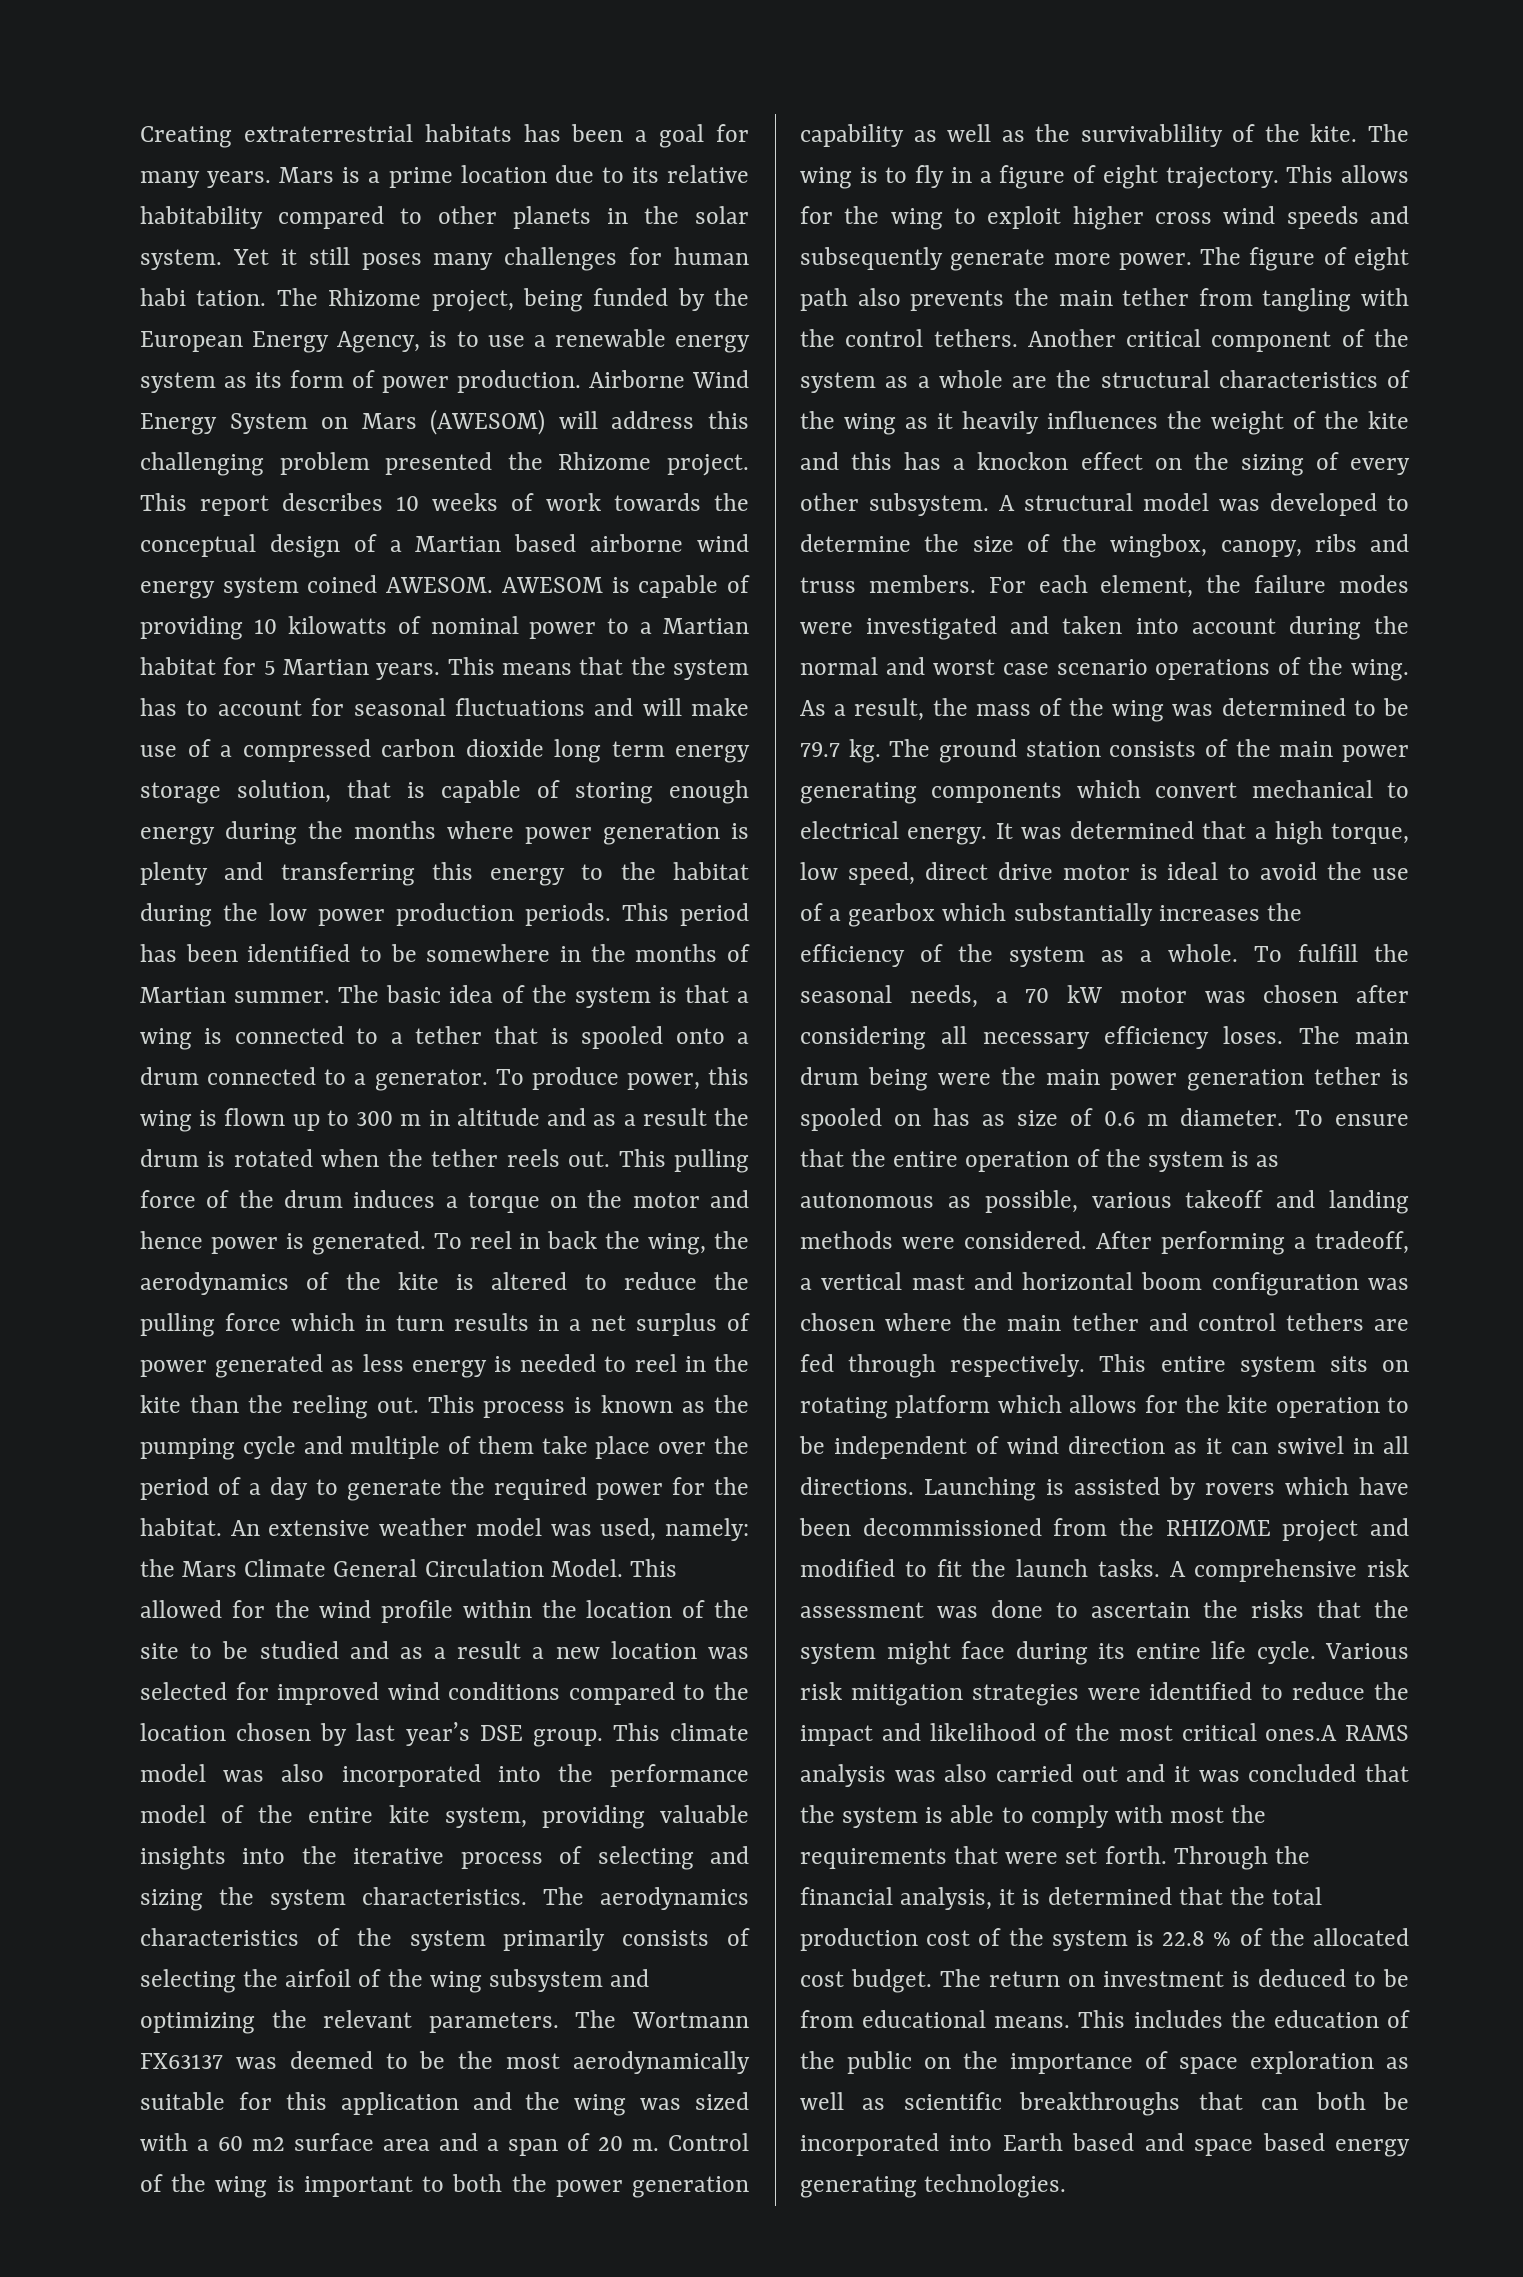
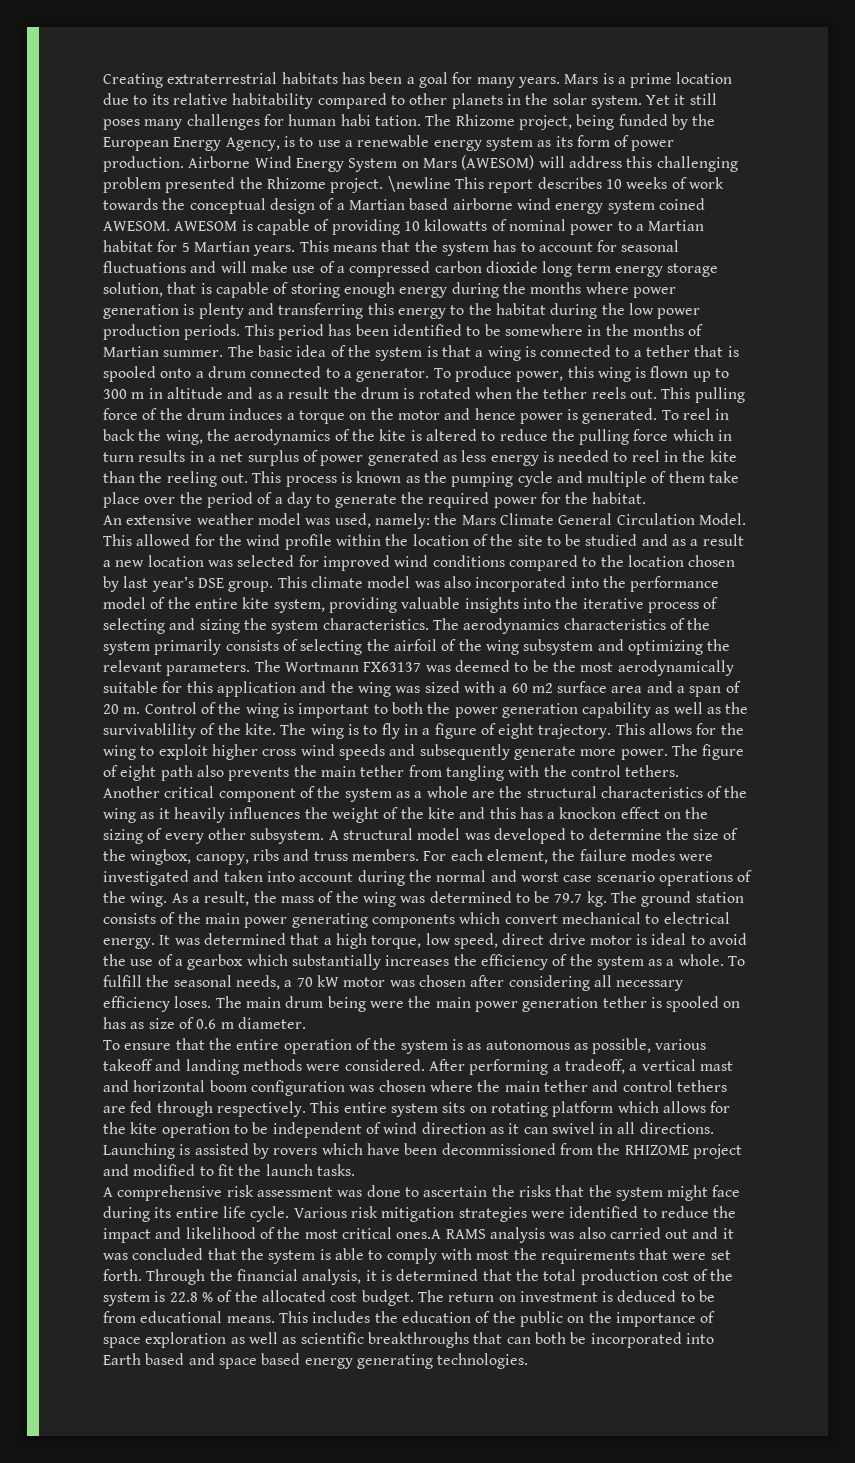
- This report describes 10 weeks of work towards the conceptual design of a Martian based airborne wind energy system coined AWESOM.
+ \newline This report describes 10 weeks of work towards the conceptual design of a Martian based airborne wind energy system coined AWESOM.
- This process is known as the pumping cycle and multiple of them take place over the period of a day to generate the required power for the habitat. An extensive weather model was used, namely: the Mars Climate General Circulation Model.
+ This process is known as the pumping cycle and multiple of them take place over the period of a day to generate the required power for the habitat.
+ An extensive weather model was used, namely: the Mars Climate General Circulation Model.
- The figure of eight path also prevents the main tether from tangling with the control tethers. Another critical component of the system as a whole are the structural characteristics of the wing as it heavily influences the weight of the kite and this has a knockon effect on the sizing of every other subsystem.
+ The figure of eight path also prevents the main tether from tangling with the control tethers.
+ Another critical component of the system as a whole are the structural characteristics of the wing as it heavily influences the weight of the kite and this has a knockon effect on the sizing of every other subsystem.
- The main drum being were the main power generation tether is spooled on has as size of 0.6 m diameter. To ensure that the entire operation of the system is as autonomous as possible, various takeoff and landing methods were considered.
+ The main drum being were the main power generation tether is spooled on has as size of 0.6 m diameter.
+ To ensure that the entire operation of the system is as autonomous as possible, various takeoff and landing methods were considered.
- Launching is assisted by rovers which have been decommissioned from the RHIZOME project and modified to fit the launch tasks. A comprehensive risk assessment was done to ascertain the risks that the system might face during its entire life cycle.
+ Launching is assisted by rovers which have been decommissioned from the RHIZOME project and modified to fit the launch tasks.
+ A comprehensive risk assessment was done to ascertain the risks that the system might face during its entire life cycle.

